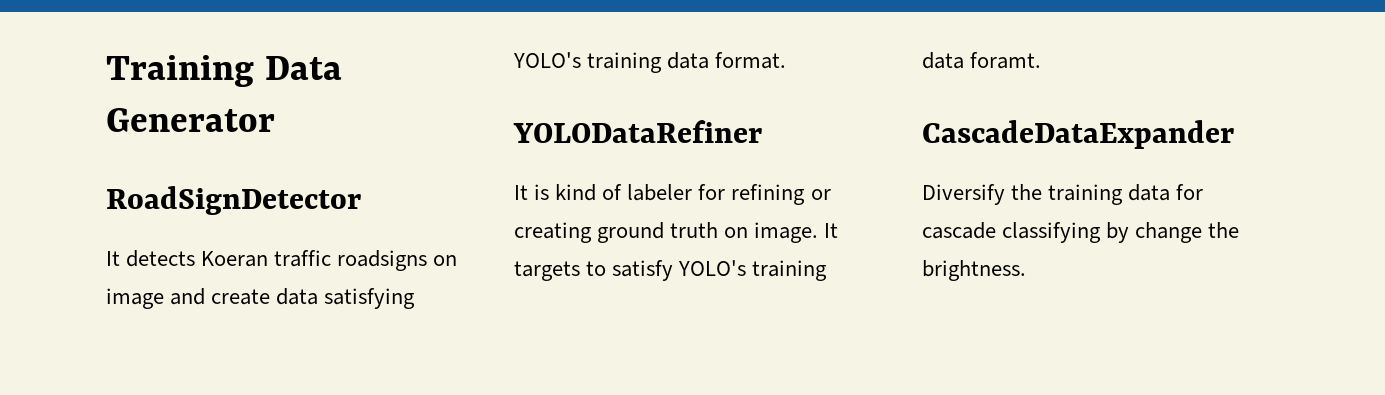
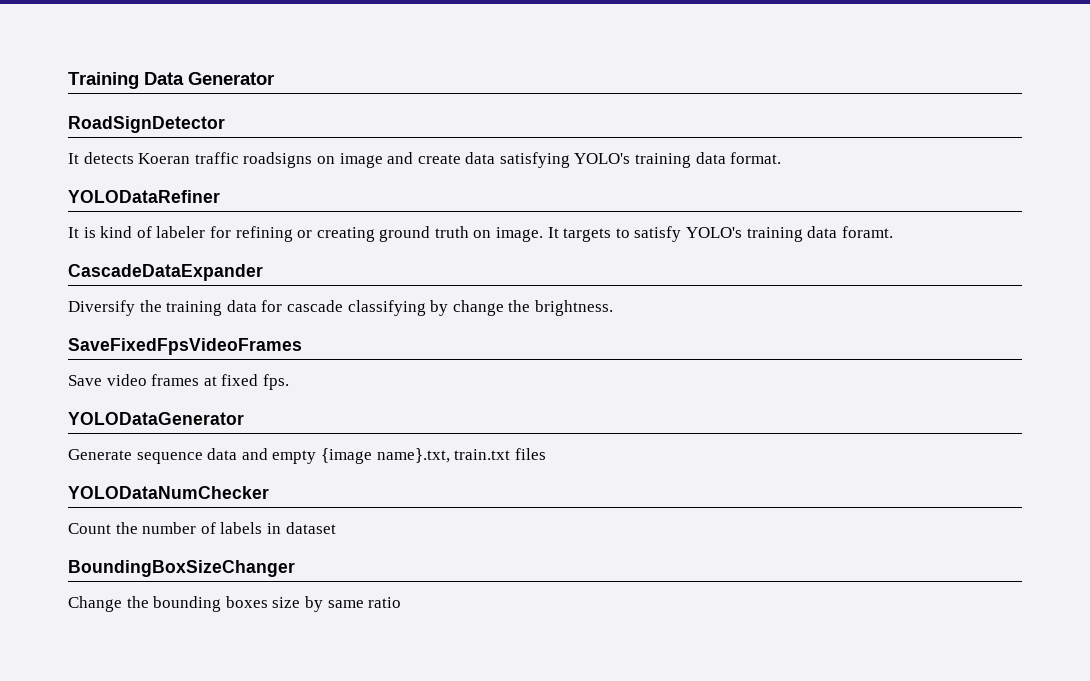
+ SaveFixedFpsVideoFrames
+ Save video frames at fixed fps.
+ YOLODataGenerator
+ Generate sequence data and empty {image name}.txt, train.txt files
+ YOLODataNumChecker
+ Count the number of labels in dataset
+ BoundingBoxSizeChanger
+ Change the bounding boxes size by same ratio

